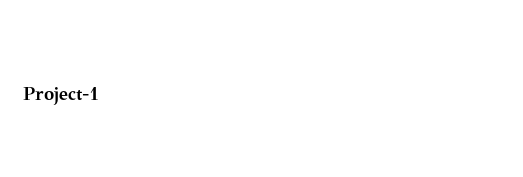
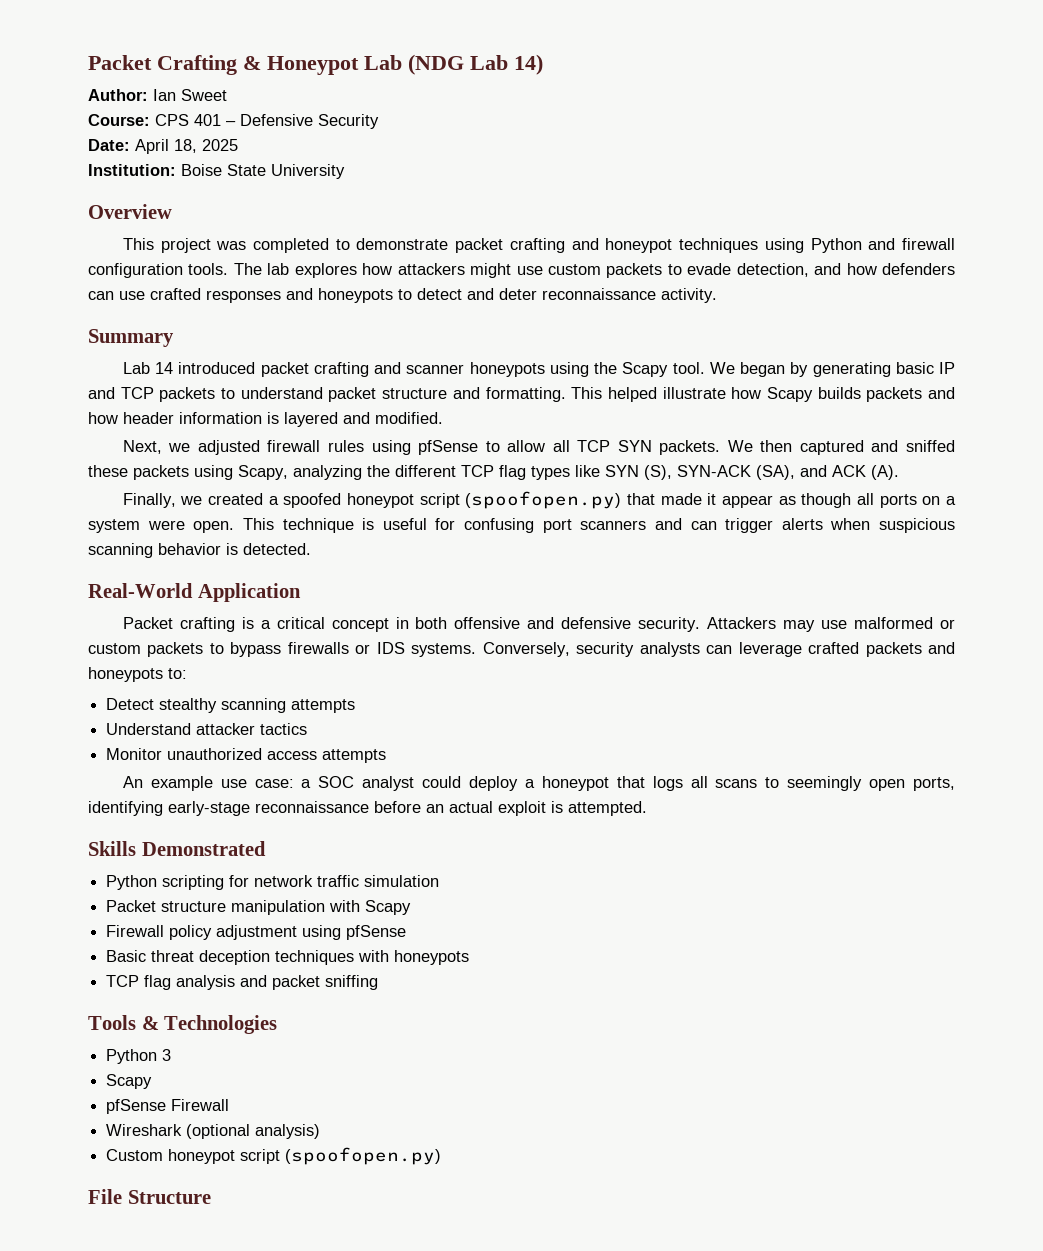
- Project-1
+ Packet Crafting & Honeypot Lab (NDG Lab 14)
+ Author: Ian Sweet
+ Course: CPS 401 – Defensive Security
+ Date: April 18, 2025
+ Institution: Boise State University
+ Overview
+ This project was completed to demonstrate packet crafting and honeypot techniques using Python and firewall configuration tools. The lab explores how attackers might use custom packets to evade detection, and how defenders can use crafted responses and honeypots to detect and deter reconnaissance activity.
+ Summary
+ Lab 14 introduced packet crafting and scanner honeypots using the Scapy tool. We began by generating basic IP and TCP packets to understand packet structure and formatting. This helped illustrate how Scapy builds packets and how header information is layered and modified.
+ Next, we adjusted firewall rules using pfSense to allow all TCP SYN packets. We then captured and sniffed these packets using Scapy, analyzing the different TCP flag types like SYN (S), SYN-ACK (SA), and ACK (A).
+ Finally, we created a spoofed honeypot script (spoofopen.py) that made it appear as though all ports on a system were open. This technique is useful for confusing port scanners and can trigger alerts when suspicious scanning behavior is detected.
+ Real-World Application
+ Packet crafting is a critical concept in both offensive and defensive security. Attackers may use malformed or custom packets to bypass firewalls or IDS systems. Conversely, security analysts can leverage crafted packets and honeypots to:
+ Detect stealthy scanning attempts
+ Understand attacker tactics
+ Monitor unauthorized access attempts
+ An example use case: a SOC analyst could deploy a honeypot that logs all scans to seemingly open ports, identifying early-stage reconnaissance before an actual exploit is attempted.
+ Skills Demonstrated
+ Python scripting for network traffic simulation
+ Packet structure manipulation with Scapy
+ Firewall policy adjustment using pfSense
+ Basic threat deception techniques with honeypots
+ TCP flag analysis and packet sniffing
+ Tools & Technologies
+ Python 3
+ Scapy
+ pfSense Firewall
+ Wireshark (optional analysis)
+ Custom honeypot script (spoofopen.py)
+ File Structure

